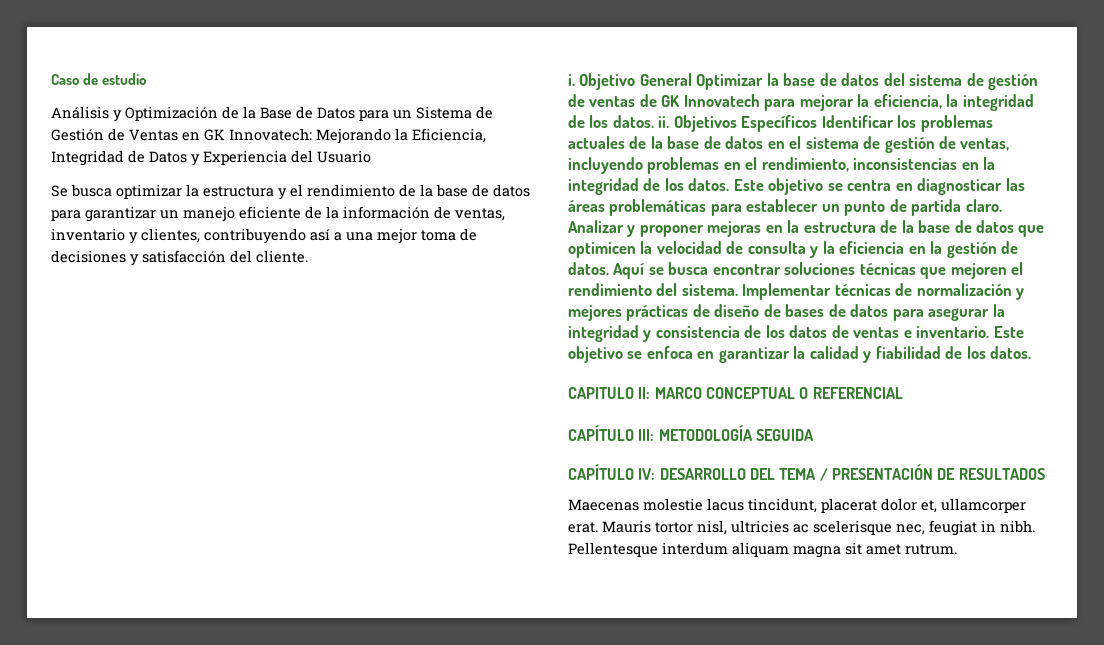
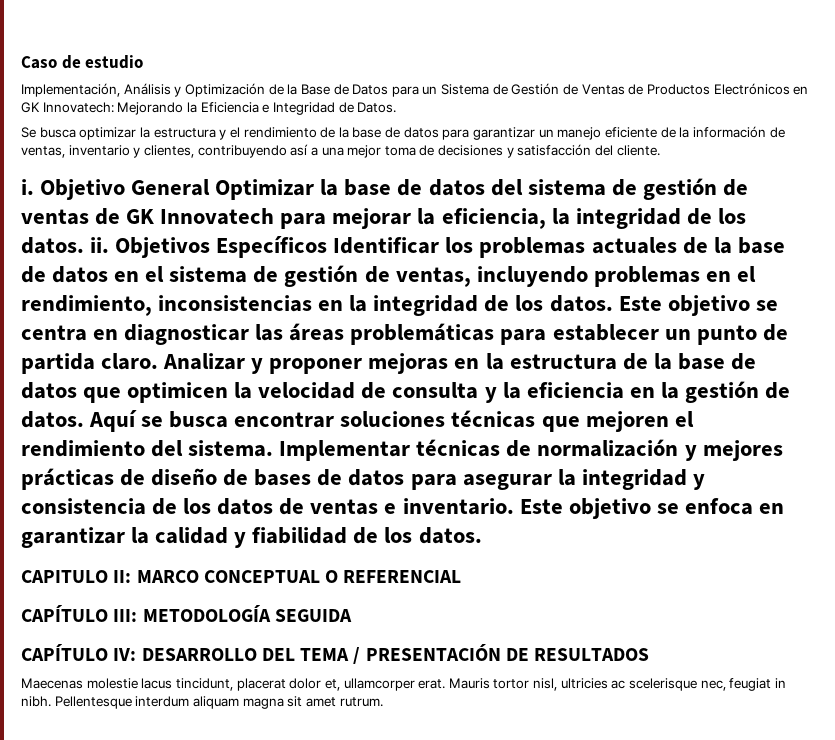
- Análisis y Optimización de la Base de Datos para un Sistema de Gestión de Ventas en GK Innovatech: Mejorando la Eficiencia, Integridad de Datos y Experiencia del Usuario
+ Implementación, Análisis y Optimización de la Base de Datos para un Sistema de Gestión de Ventas de Productos Electrónicos en GK Innovatech: Mejorando la Eficiencia e Integridad de Datos.

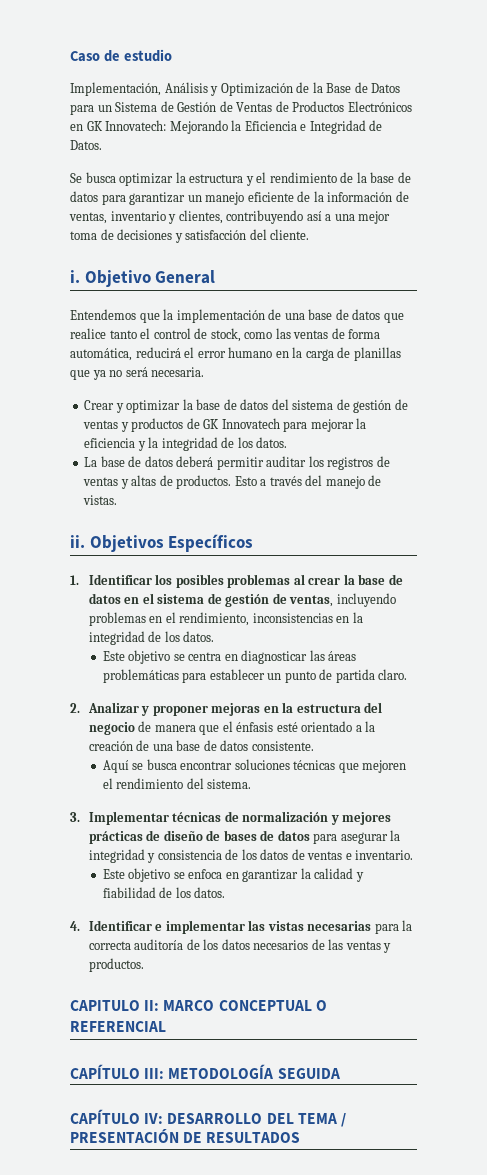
- Objetivo General Optimizar la base de datos del sistema de gestión de ventas de GK Innovatech para mejorar la eficiencia, la integridad de los datos. ii.
+ Objetivo General
+ Entendemos que la implementación de una base de datos que realice tanto el control de stock, como las ventas de forma automática, reducirá el error humano en la carga de planillas que ya no será necesaria.
+ Crear y optimizar la base de datos del sistema de gestión de ventas y productos de GK Innovatech para mejorar la eficiencia y la integridad de los datos.
+ La base de datos deberá permitir auditar los registros de ventas y altas de productos. Esto a través del manejo de vistas.
+ ii.
- Objetivos Específicos Identificar los problemas actuales de la base de datos en el sistema de gestión de ventas, incluyendo problemas en el rendimiento, inconsistencias en la integridad de los datos. Este objetivo se centra en diagnosticar las áreas problemáticas para establecer un punto de partida claro. Analizar y proponer mejoras en la estructura de la base de datos que optimicen la velocidad de consulta y la eficiencia en la gestión de datos. Aquí se busca encontrar soluciones técnicas que mejoren el rendimiento del sistema. Implementar técnicas de normalización y mejores prácticas de diseño de bases de datos para asegurar la integridad y consistencia de los datos de ventas e inventario. Este objetivo se enfoca en garantizar la calidad y fiabilidad de los datos.
+ Objetivos Específicos
+ 1. Identificar los posibles problemas al crear la base de datos en el sistema de gestión de ventas, incluyendo problemas en el rendimiento, inconsistencias en la integridad de los datos.
+ Este objetivo se centra en diagnosticar las áreas problemáticas para establecer un punto de partida claro.
+ 2. Analizar y proponer mejoras en la estructura del negocio de manera que el énfasis esté orientado a la creación de una base de datos consistente.
+ Aquí se busca encontrar soluciones técnicas que mejoren el rendimiento del sistema.
+ 3. Implementar técnicas de normalización y mejores prácticas de diseño de bases de datos para asegurar la integridad y consistencia de los datos de ventas e inventario.
+ Este objetivo se enfoca en garantizar la calidad y fiabilidad de los datos.
+ 4. Identificar e implementar las vistas necesarias para la correcta auditoría de los datos necesarios de las ventas y productos.
- Maecenas molestie lacus tincidunt, placerat dolor et, ullamcorper erat. Mauris tortor nisl, ultricies ac scelerisque nec, feugiat in nibh. Pellentesque interdum aliquam magna sit amet rutrum.

